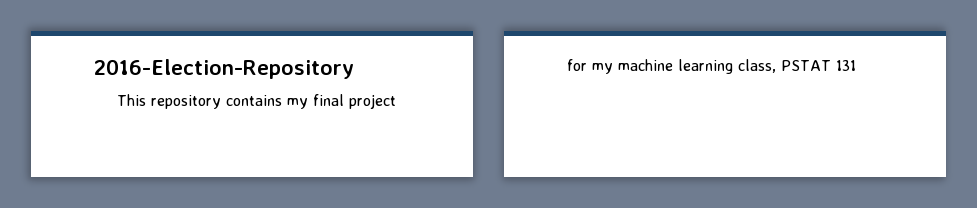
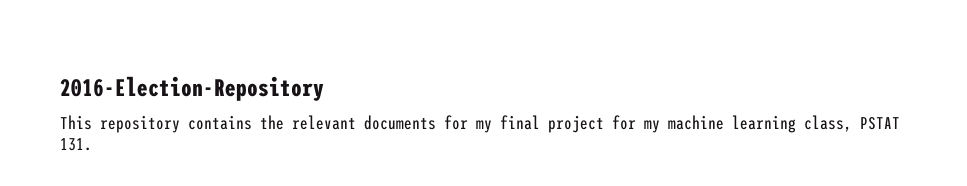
- This repository contains my final project for my machine learning class, PSTAT 131
+ This repository contains the relevant documents for my final project for my machine learning class, PSTAT 131.

